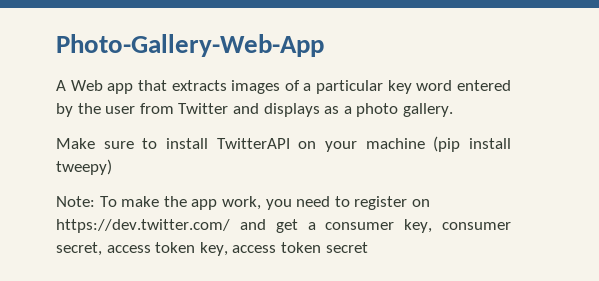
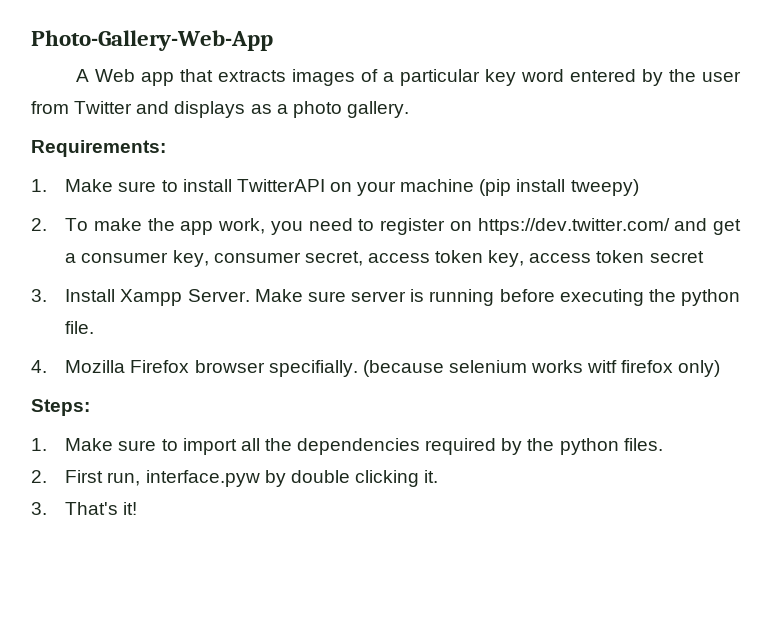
- Make sure to install TwitterAPI on your machine (pip install tweepy)
+ Requirements:
+ 1. Make sure to install TwitterAPI on your machine (pip install tweepy)
- Note: To make the app work, you need to register on https://dev.twitter.com/ and get a consumer key, consumer secret, access token key, access token secret
+ 2. To make the app work, you need to register on https://dev.twitter.com/ and get a consumer key, consumer secret, access token key, access token secret
+ 3. Install Xampp Server. Make sure server is running before executing the python file.
+ 4. Mozilla Firefox browser specifially. (because selenium works witf firefox only)
+ Steps:
+ 1. Make sure to import all the dependencies required by the python files.
+ 2. First run, interface.pyw by double clicking it.
+ 3. That's it!

